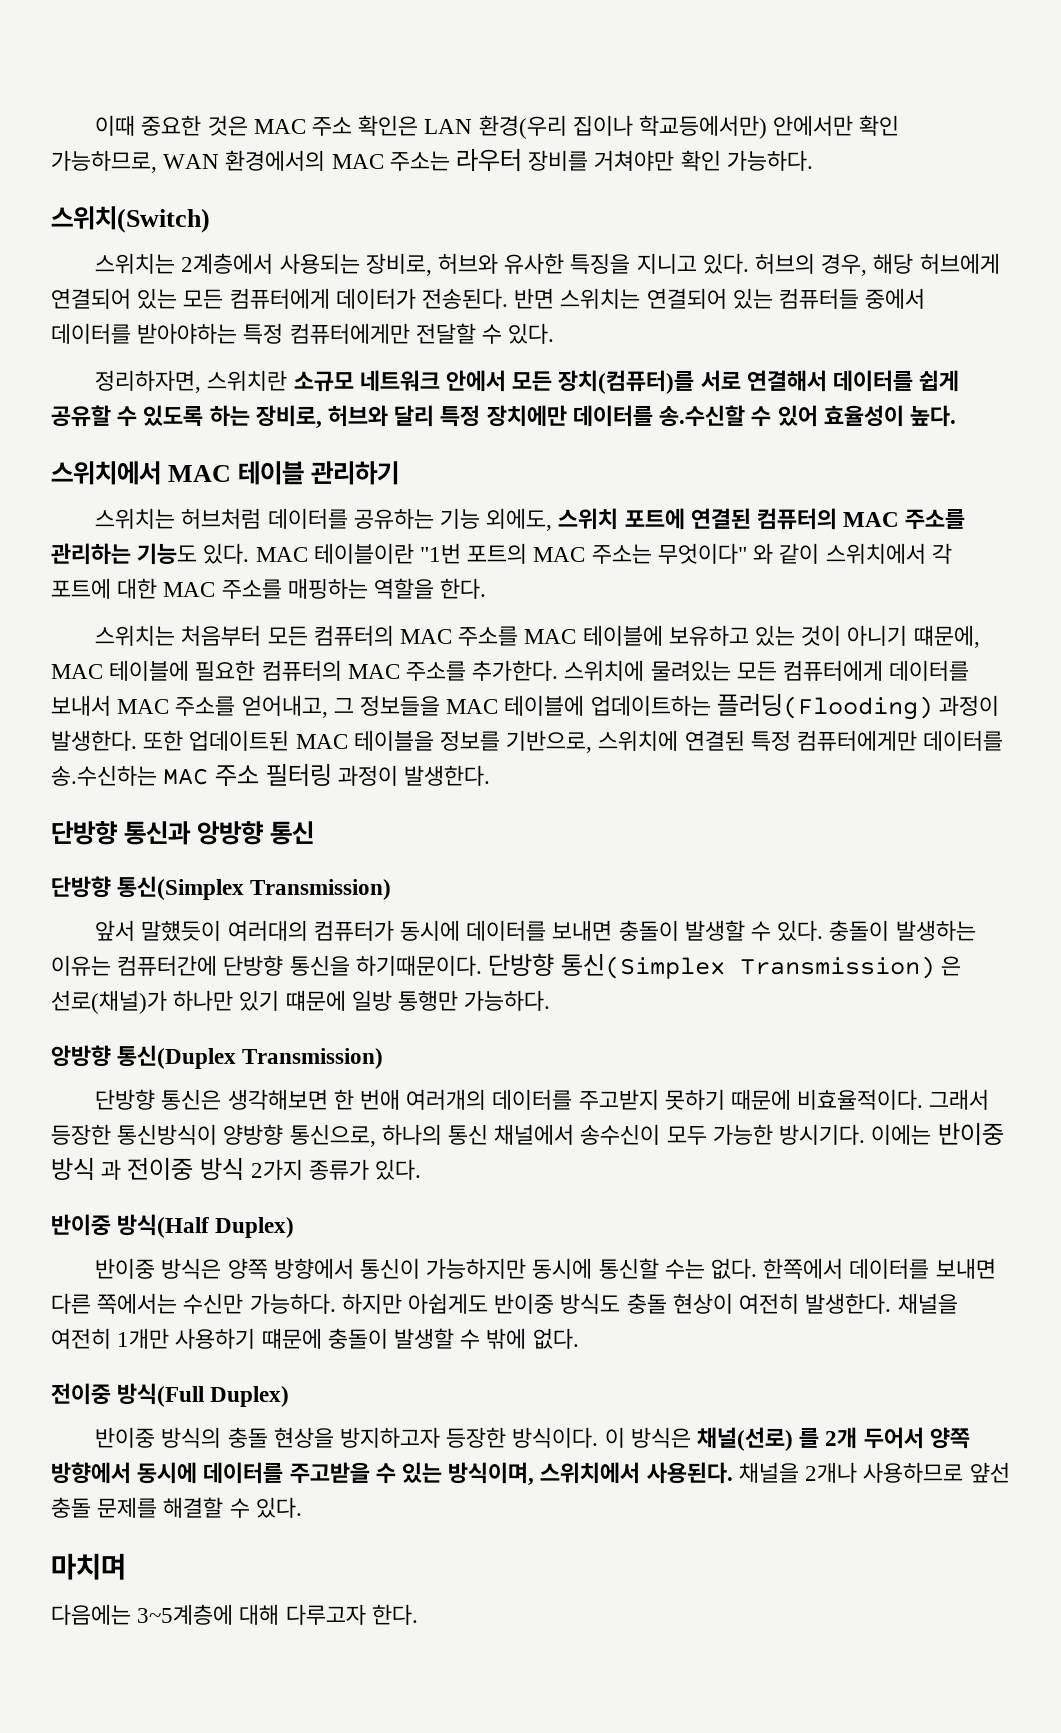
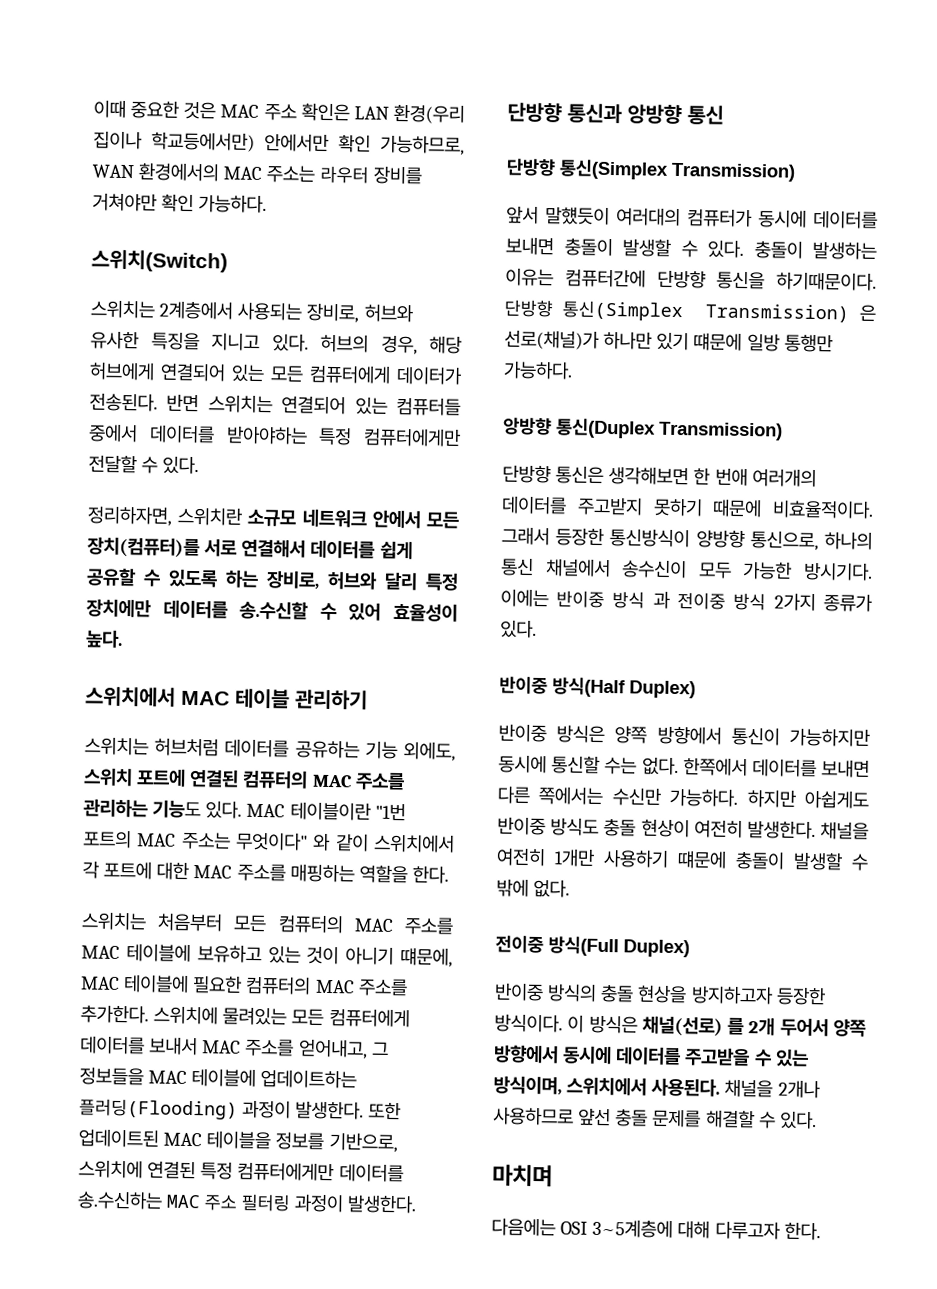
- 다음에는 3~5계층에 대해 다루고자 한다.
+ 다음에는 OSI 3~5계층에 대해 다루고자 한다.

